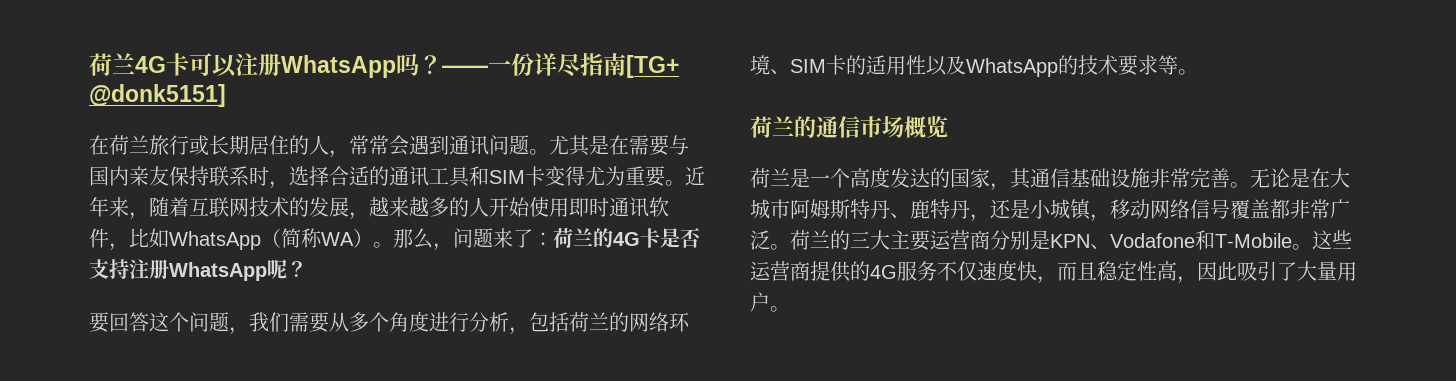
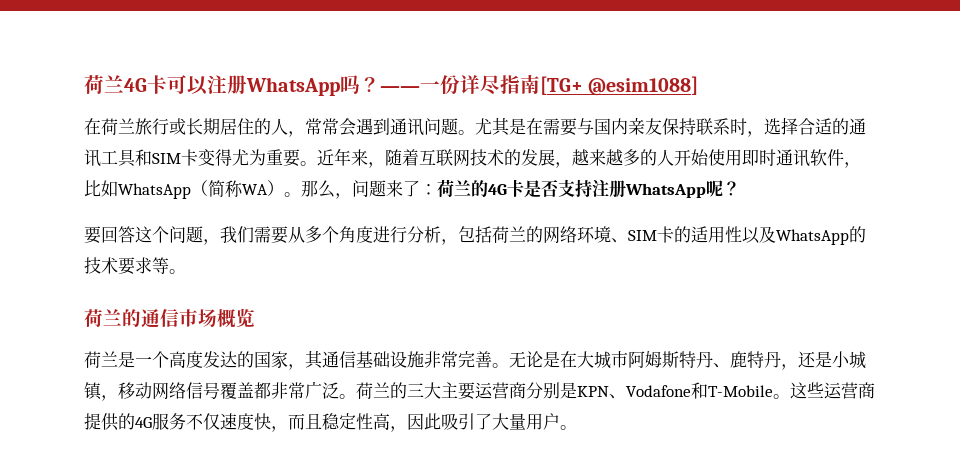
- ——一份详尽指南[TG+ @donk5151]
+ ——一份详尽指南[TG+ @esim1088]

